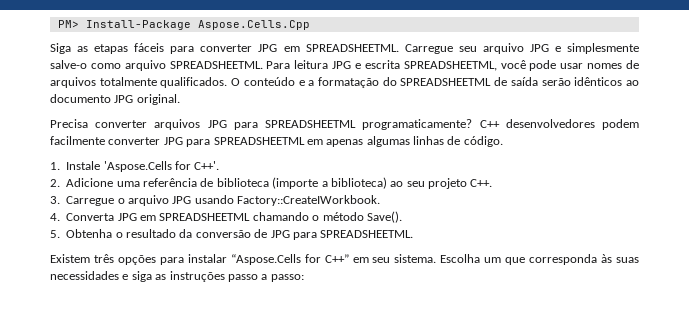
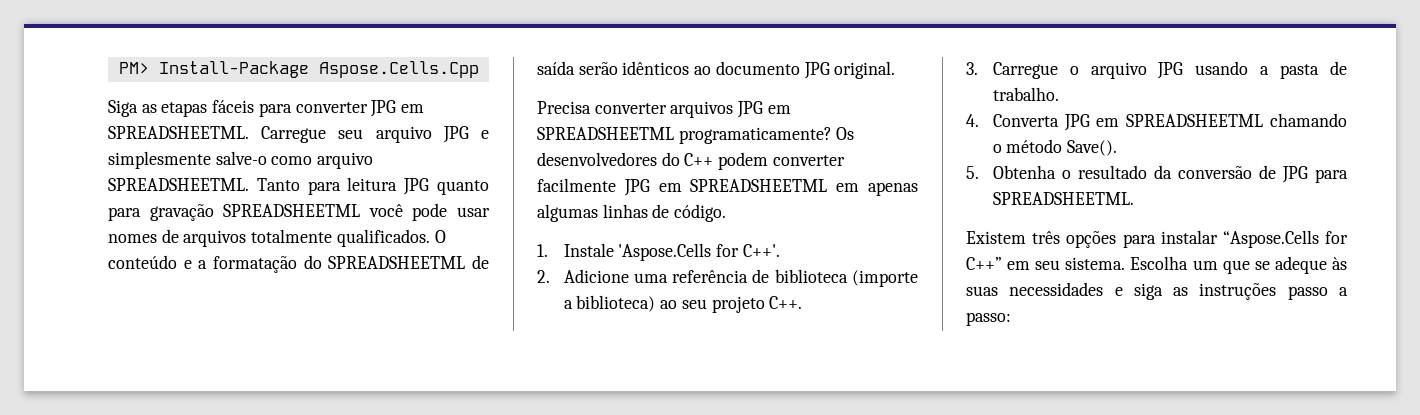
- Para leitura JPG e escrita SPREADSHEETML, você pode usar nomes de arquivos totalmente qualificados.
+ Tanto para leitura JPG quanto para gravação SPREADSHEETML você pode usar nomes de arquivos totalmente qualificados.
- Precisa converter arquivos JPG para SPREADSHEETML programaticamente?
+ Precisa converter arquivos JPG em SPREADSHEETML programaticamente?
- C++ desenvolvedores podem facilmente converter JPG para SPREADSHEETML em apenas algumas linhas de código.
+ Os desenvolvedores do C++ podem converter facilmente JPG em SPREADSHEETML em apenas algumas linhas de código.
- 3. Carregue o arquivo JPG usando Factory::CreateIWorkbook.
+ 3. Carregue o arquivo JPG usando a pasta de trabalho.
- Escolha um que corresponda às suas necessidades e siga as instruções passo a passo:
+ Escolha um que se adeque às suas necessidades e siga as instruções passo a passo:

